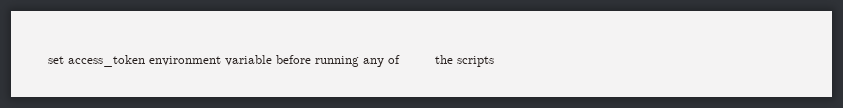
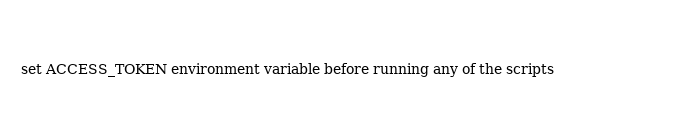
- set access_token environment variable before running any of the scripts
+ set ACCESS_TOKEN environment variable before running any of the scripts

